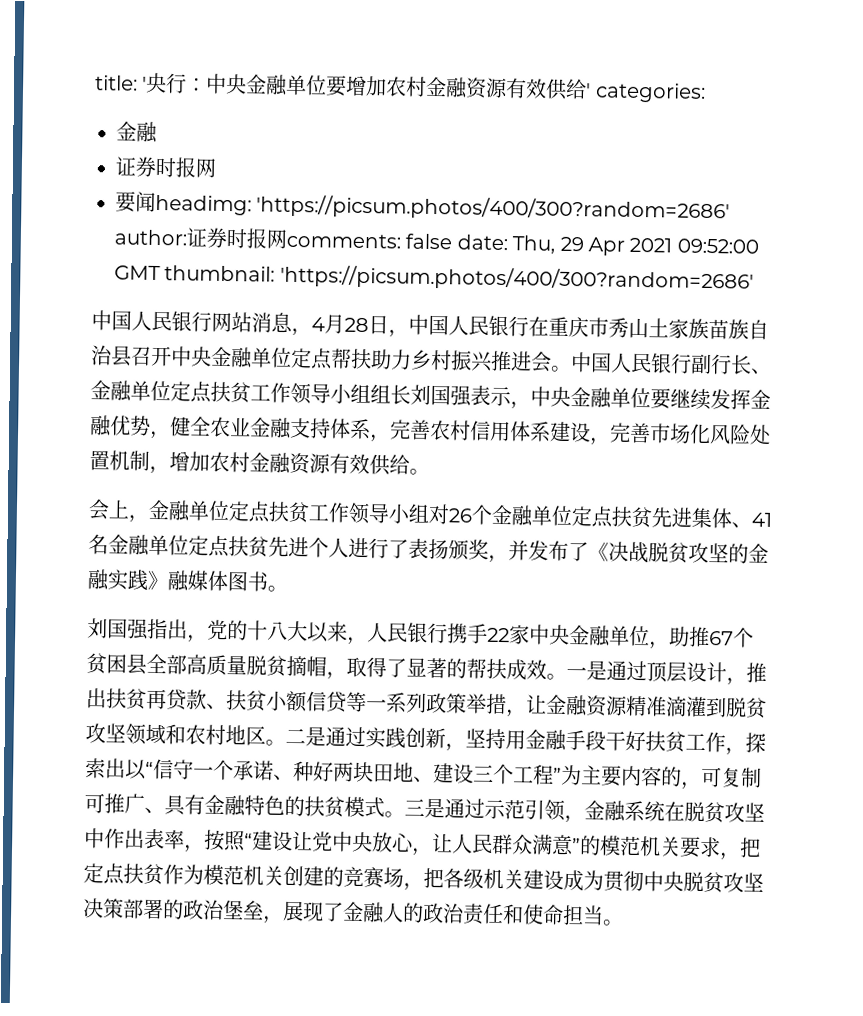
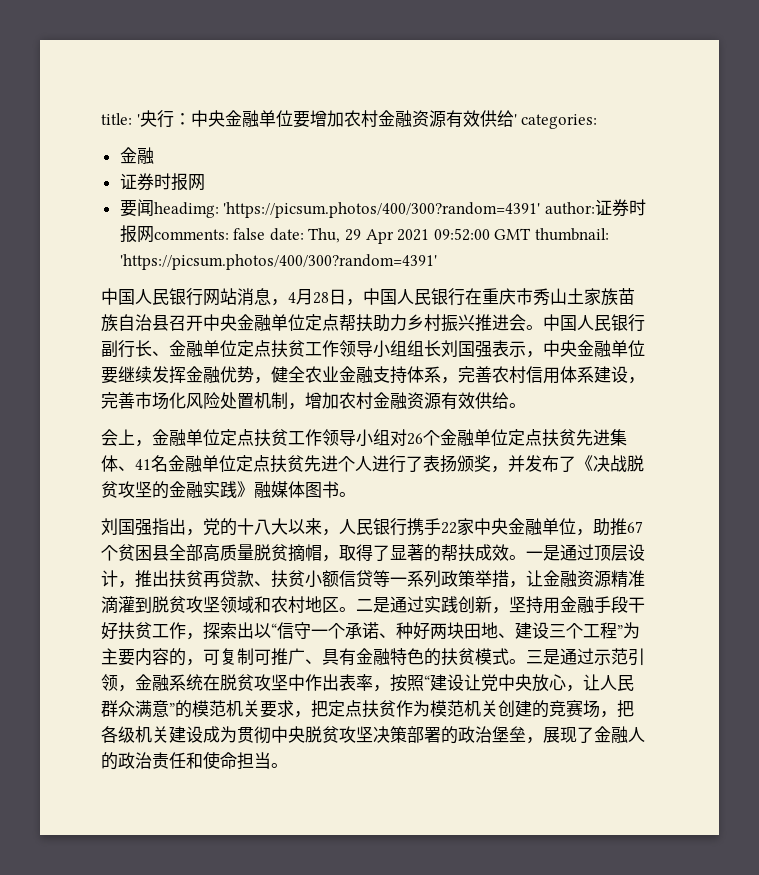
- 要闻headimg: 'https://picsum.photos/400/300?random=2686' author:证券时报网comments: false date: Thu, 29 Apr 2021 09:52:00 GMT thumbnail: 'https://picsum.photos/400/300?random=2686'
+ 要闻headimg: 'https://picsum.photos/400/300?random=4391' author:证券时报网comments: false date: Thu, 29 Apr 2021 09:52:00 GMT thumbnail: 'https://picsum.photos/400/300?random=4391'

